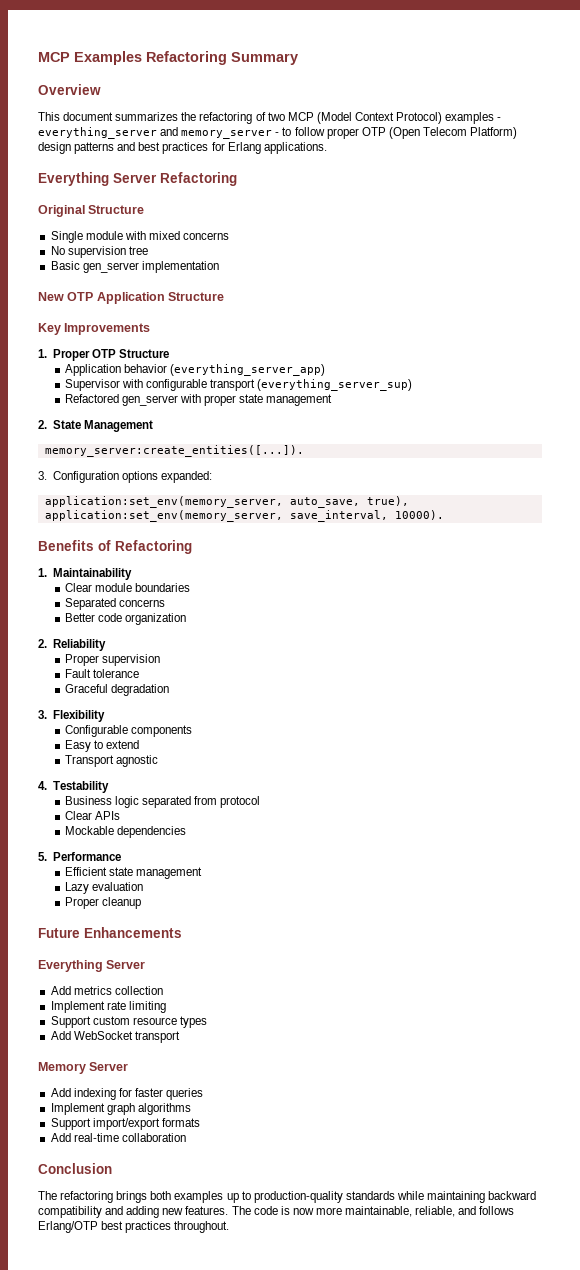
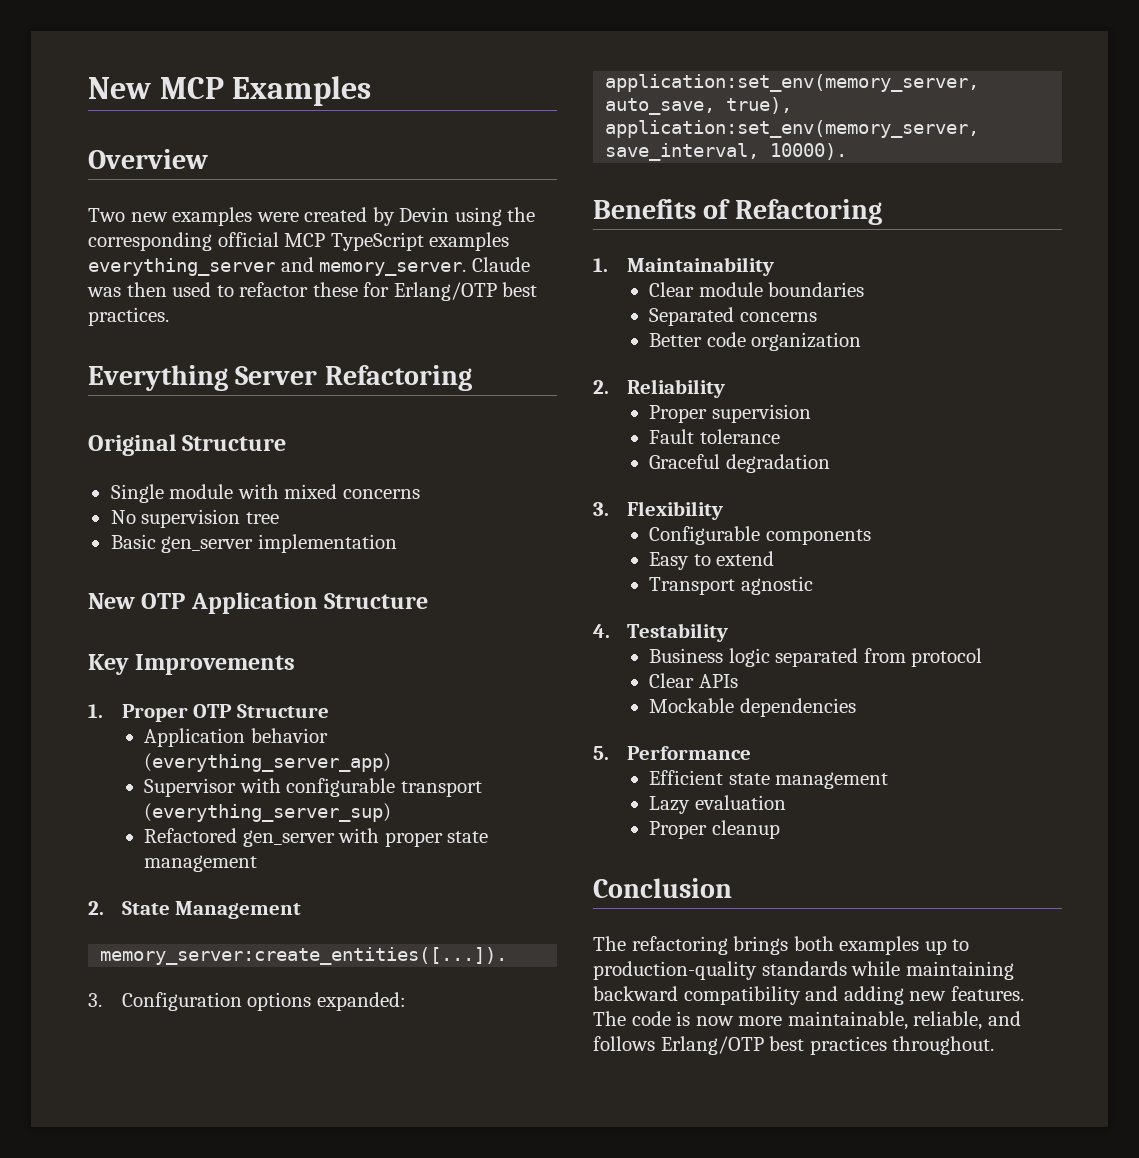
- MCP Examples Refactoring Summary
+ New MCP Examples
- This document summarizes the refactoring of two MCP (Model Context Protocol) examples - everything_server and memory_server - to follow proper OTP (Open Telecom Platform) design patterns and best practices for Erlang applications.
+ Two new examples were created by Devin using the corresponding official MCP TypeScript examples everything_server and memory_server. Claude was then used to refactor these for Erlang/OTP best practices.
- Future Enhancements
- Everything Server
- Add metrics collection
- Implement rate limiting
- Support custom resource types
- Add WebSocket transport
- Memory Server
- Add indexing for faster queries
- Implement graph algorithms
- Support import/export formats
- Add real-time collaboration

